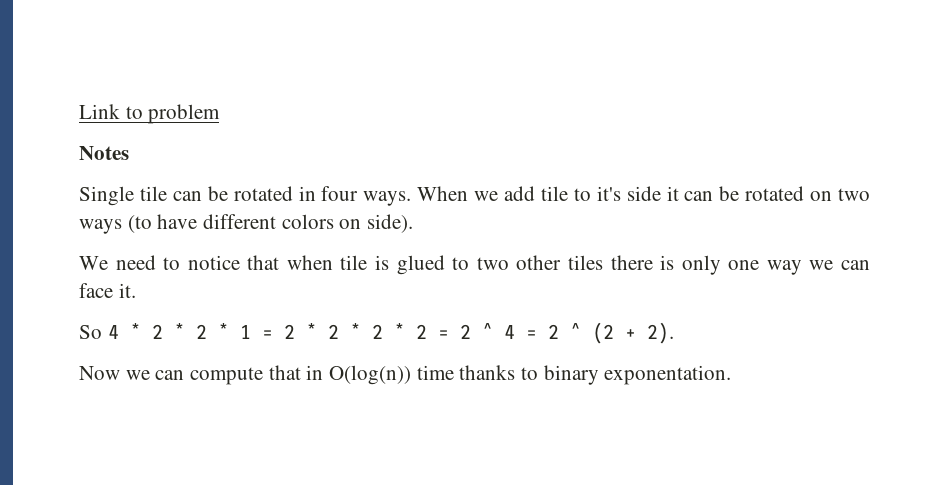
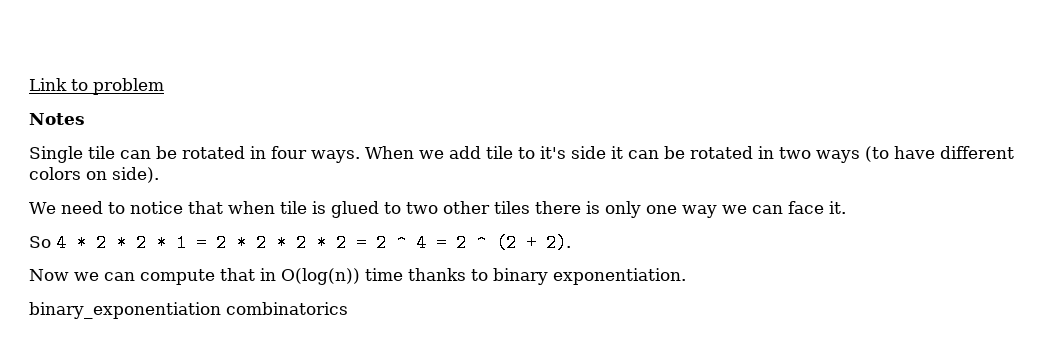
- When we add tile to it's side it can be rotated on two ways (to have different colors on side).
+ When we add tile to it's side it can be rotated in two ways (to have different colors on side).
- Now we can compute that in O(log(n)) time thanks to binary exponentation.
+ Now we can compute that in O(log(n)) time thanks to binary exponentiation.
+ binary_exponentiation combinatorics

